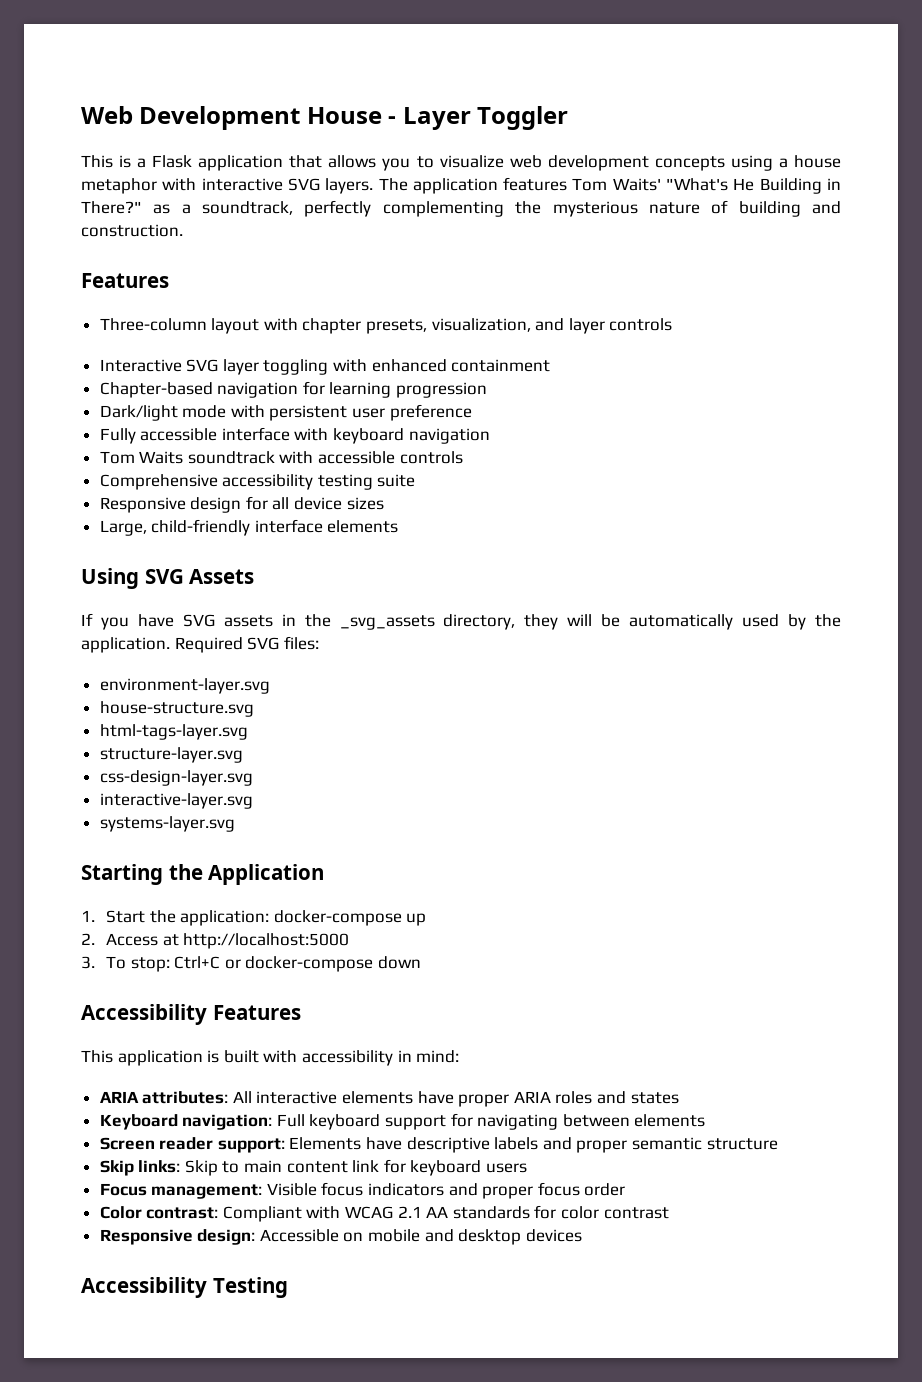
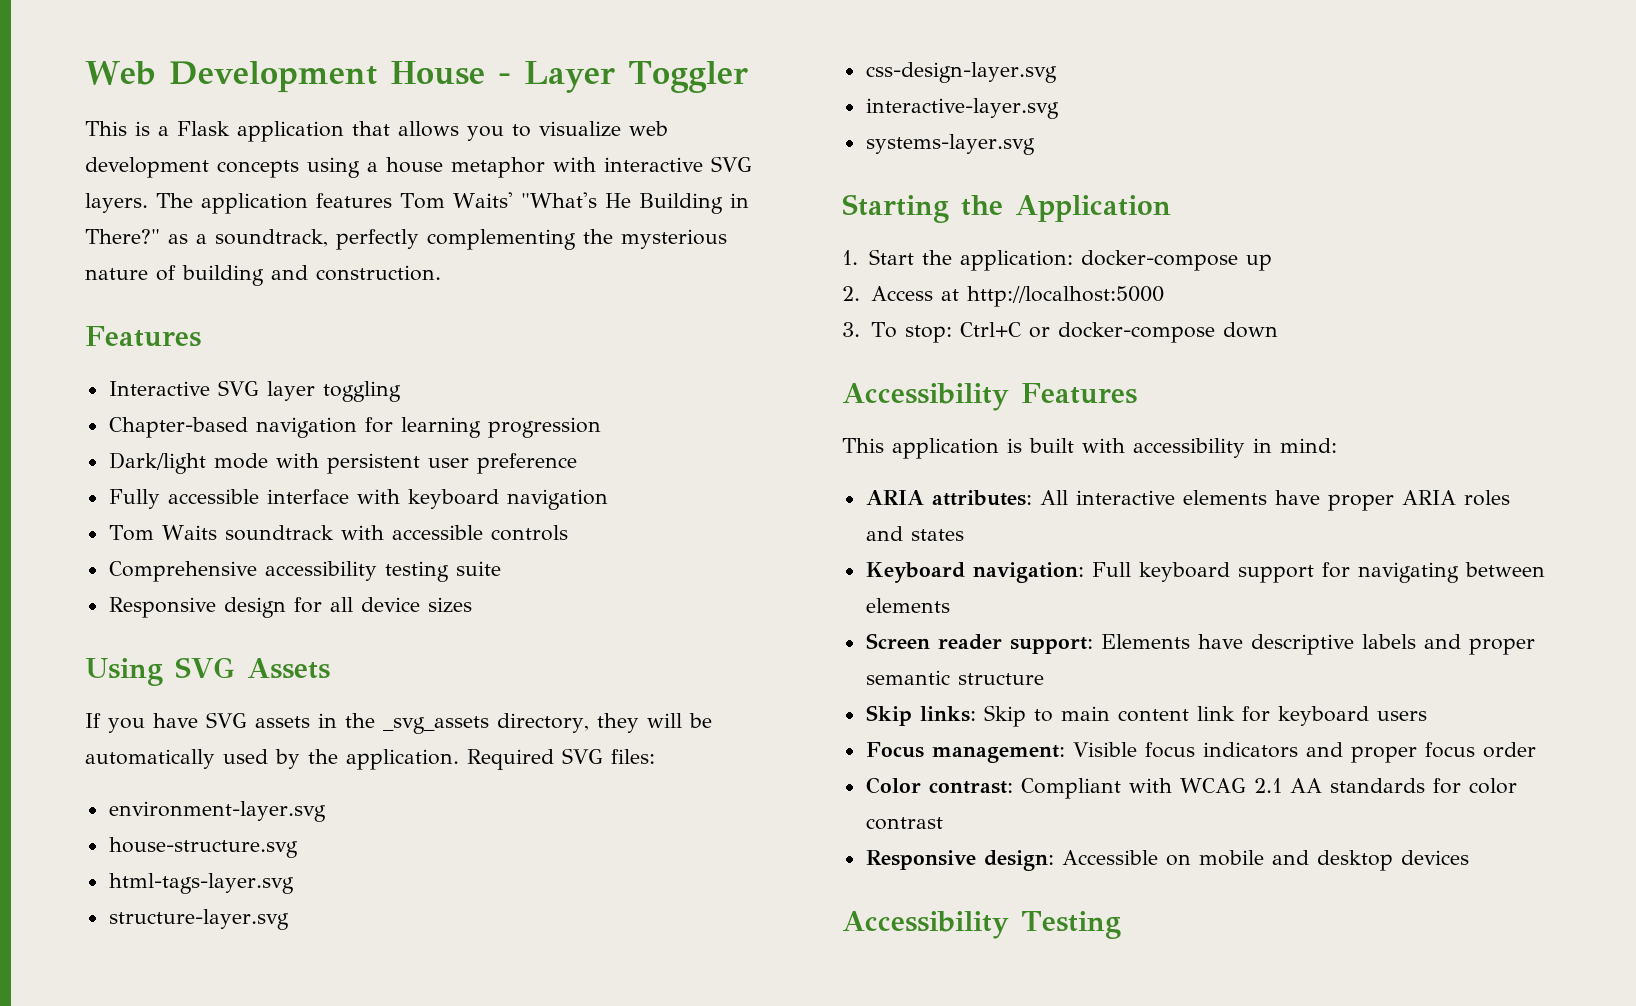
- Three-column layout with chapter presets, visualization, and layer controls
- Interactive SVG layer toggling with enhanced containment
+ Interactive SVG layer toggling
- Large, child-friendly interface elements

